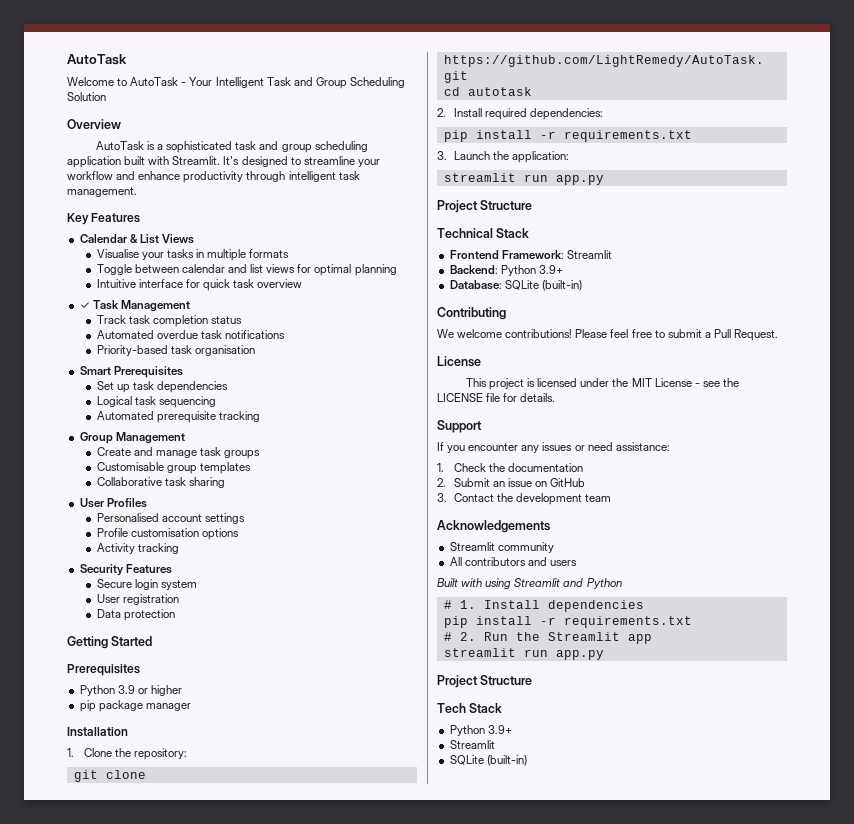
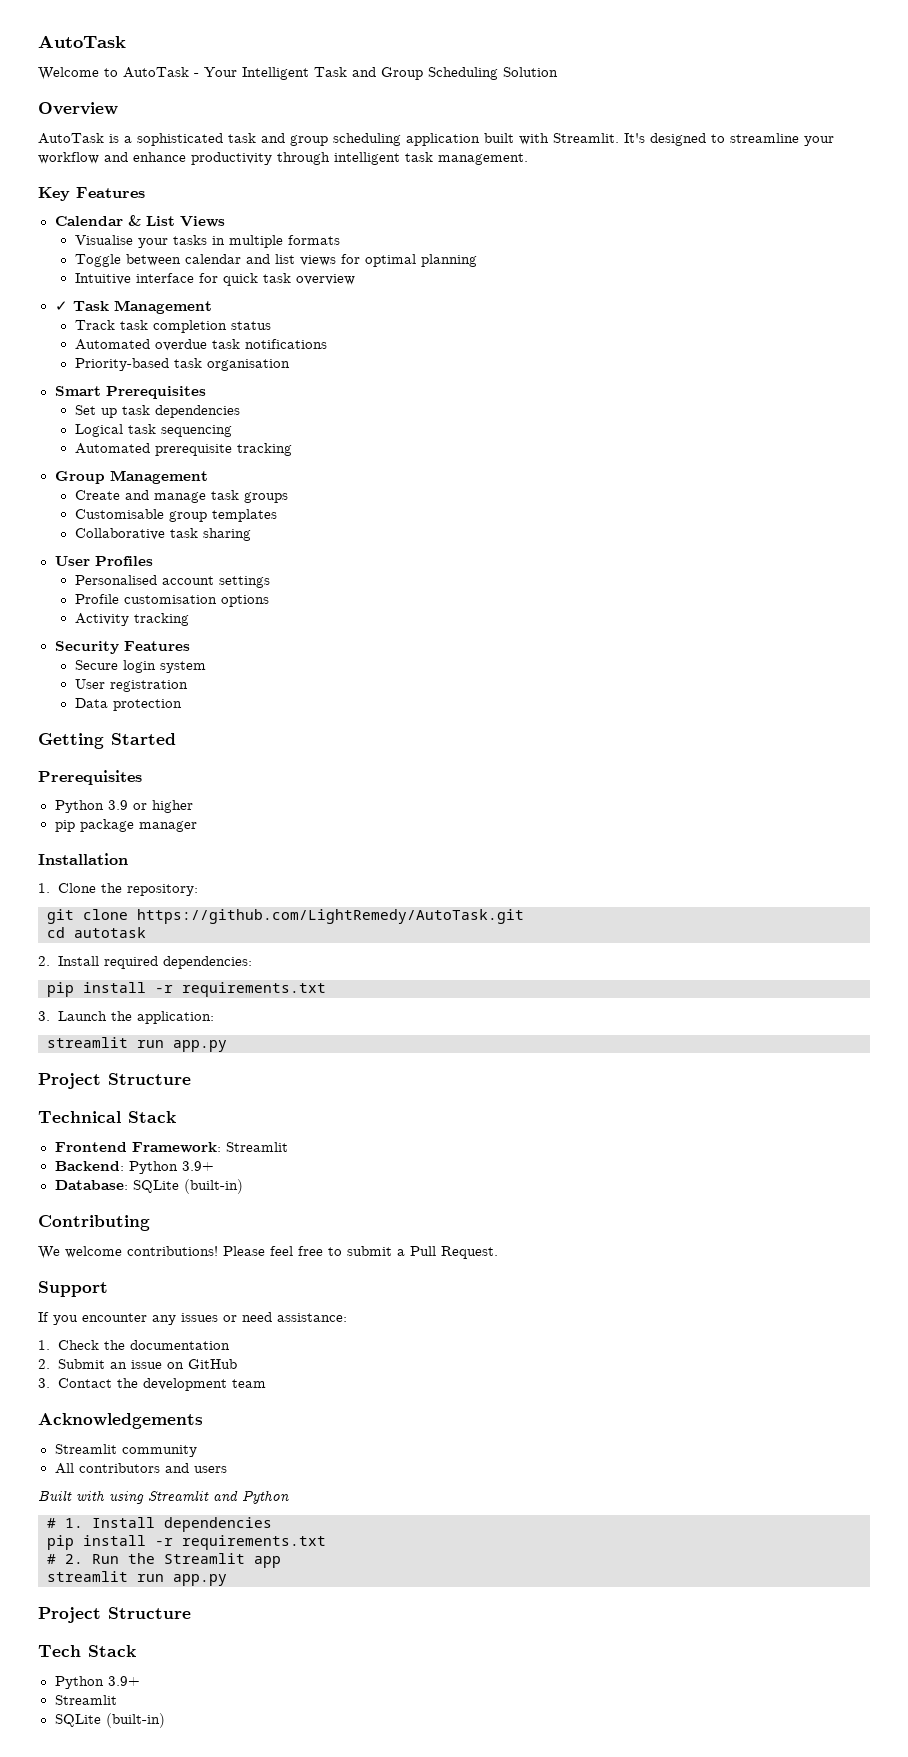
  Please feel free to submit a Pull Request.
- License
- This project is licensed under the MIT License - see the LICENSE file for details.

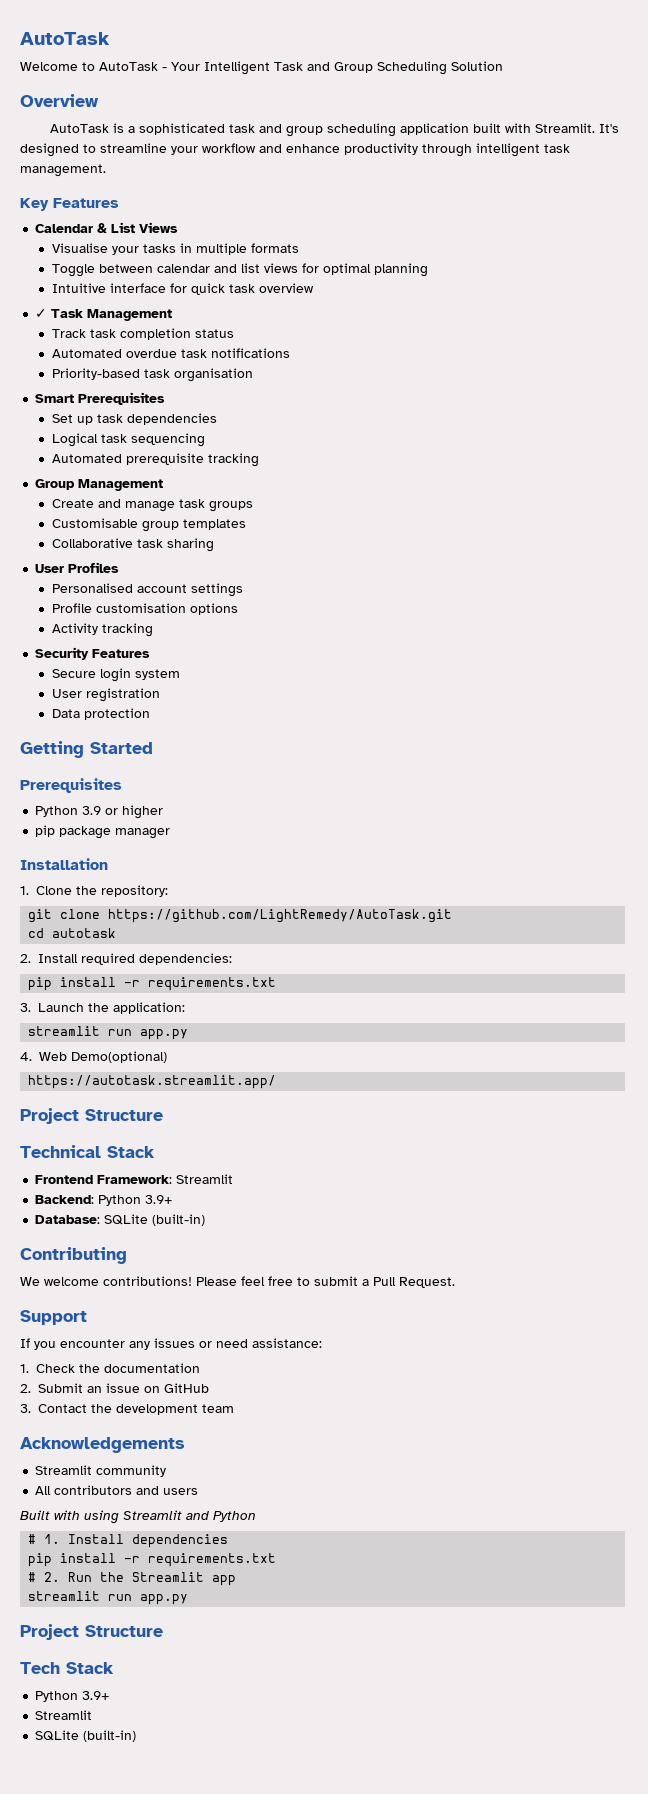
+ 4. Web Demo(optional)
+ https://autotask.streamlit.app/

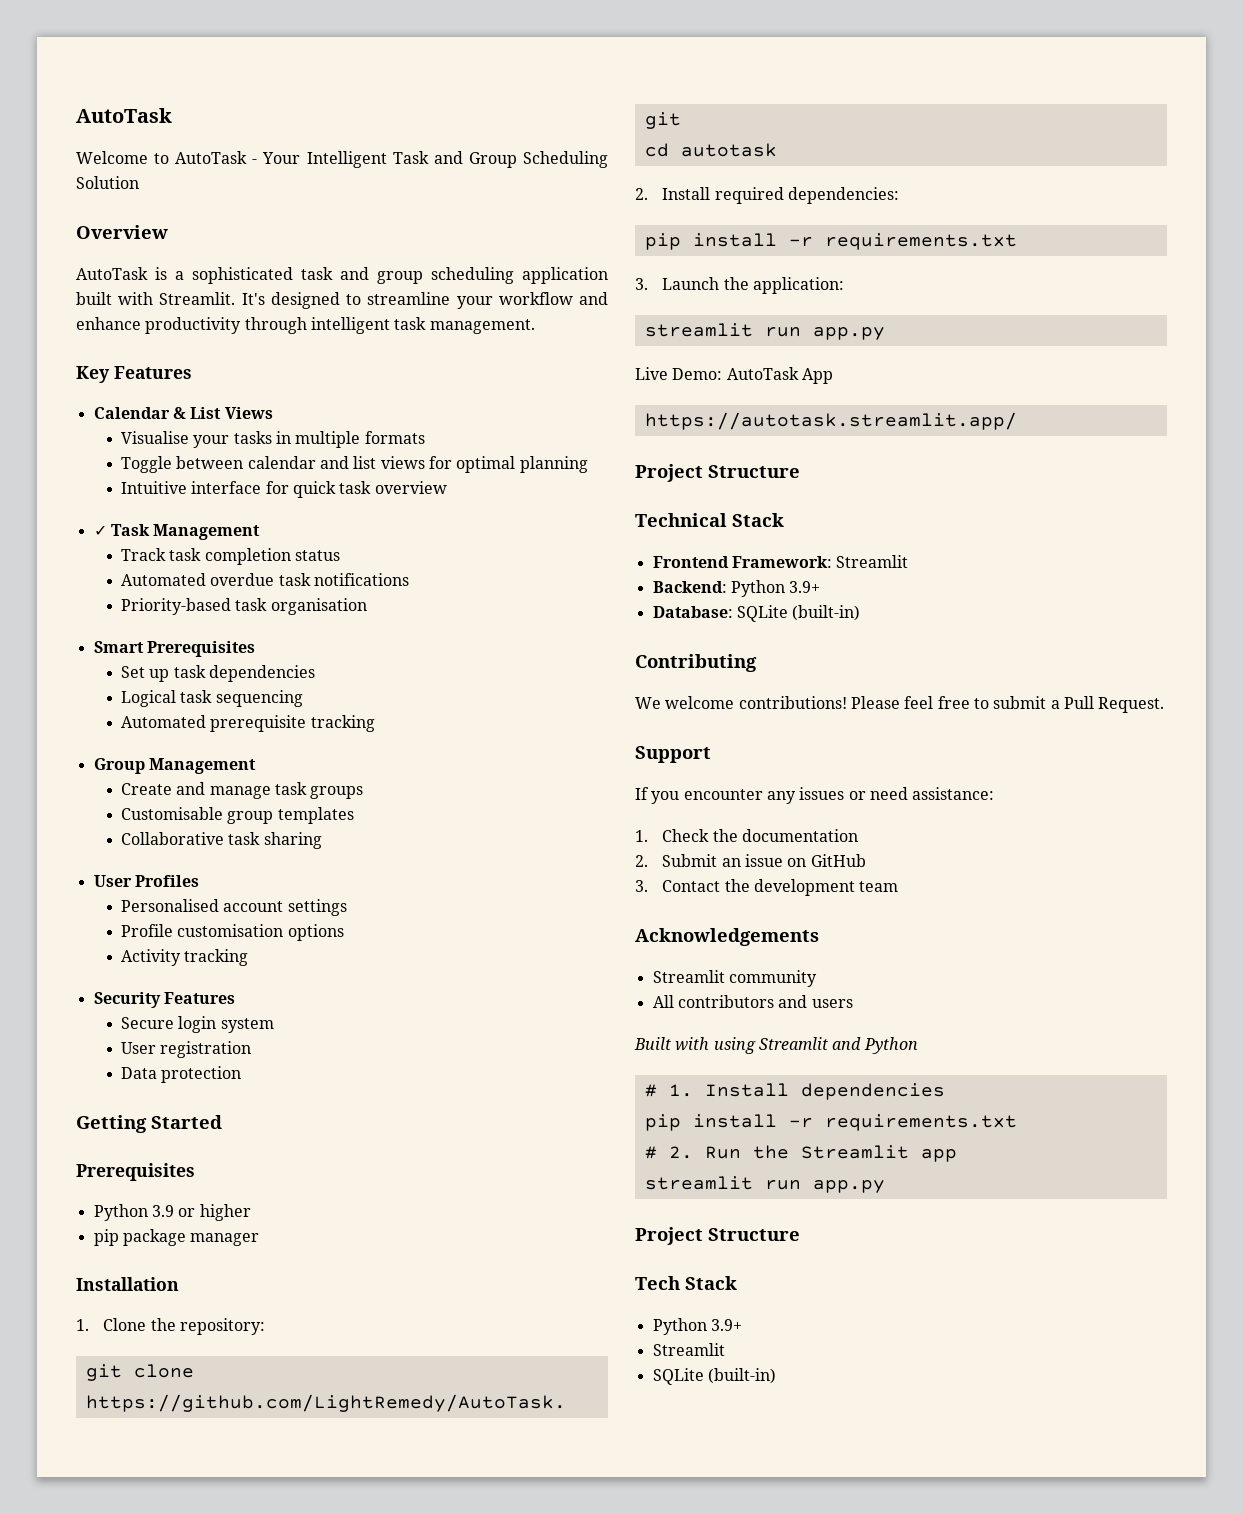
- 4. Web Demo(optional)
+ Live Demo: AutoTask App

